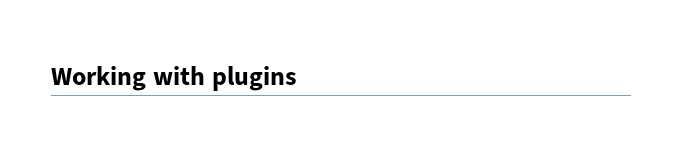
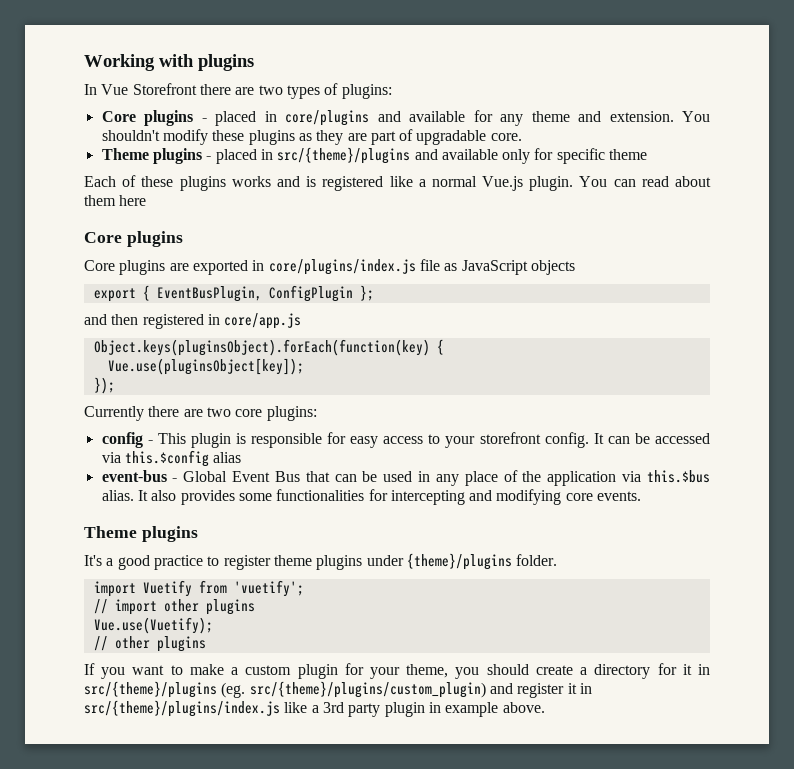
+ In Vue Storefront there are two types of plugins:
+ Core plugins - placed in core/plugins and available for any theme and extension. You shouldn't modify these plugins as they are part of upgradable core.
+ Theme plugins - placed in src/{theme}/plugins and available only for specific theme
+ Each of these plugins works and is registered like a normal Vue.js plugin. You can read about them here
+ Core plugins
+ Core plugins are exported in core/plugins/index.js file as JavaScript objects
+ export { EventBusPlugin, ConfigPlugin };
+ and then registered in core/app.js
+ Object.keys(pluginsObject).forEach(function(key) {
+ Vue.use(pluginsObject[key]);
+ });
+ Currently there are two core plugins:
+ config - This plugin is responsible for easy access to your storefront config. It can be accessed via this.$config alias
+ event-bus - Global Event Bus that can be used in any place of the application via this.$bus alias. It also provides some functionalities for intercepting and modifying core events.
+ Theme plugins
+ It's a good practice to register theme plugins under {theme}/plugins folder.
+ import Vuetify from 'vuetify';
+ // import other plugins
+ Vue.use(Vuetify);
+ // other plugins
+ If you want to make a custom plugin for your theme, you should create a directory for it in src/{theme}/plugins (eg. src/{theme}/plugins/custom_plugin) and register it in src/{theme}/plugins/index.js like a 3rd party plugin in example above.

